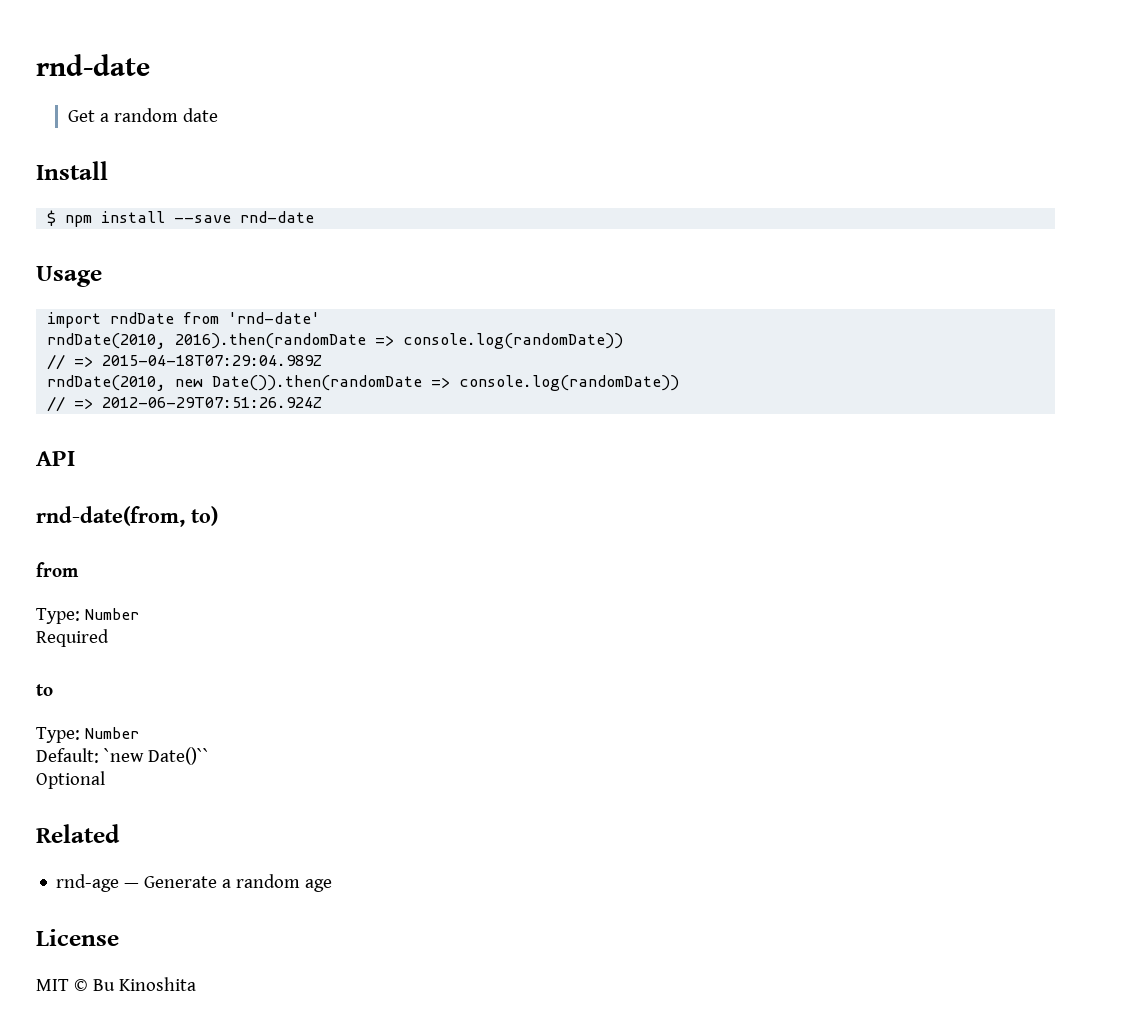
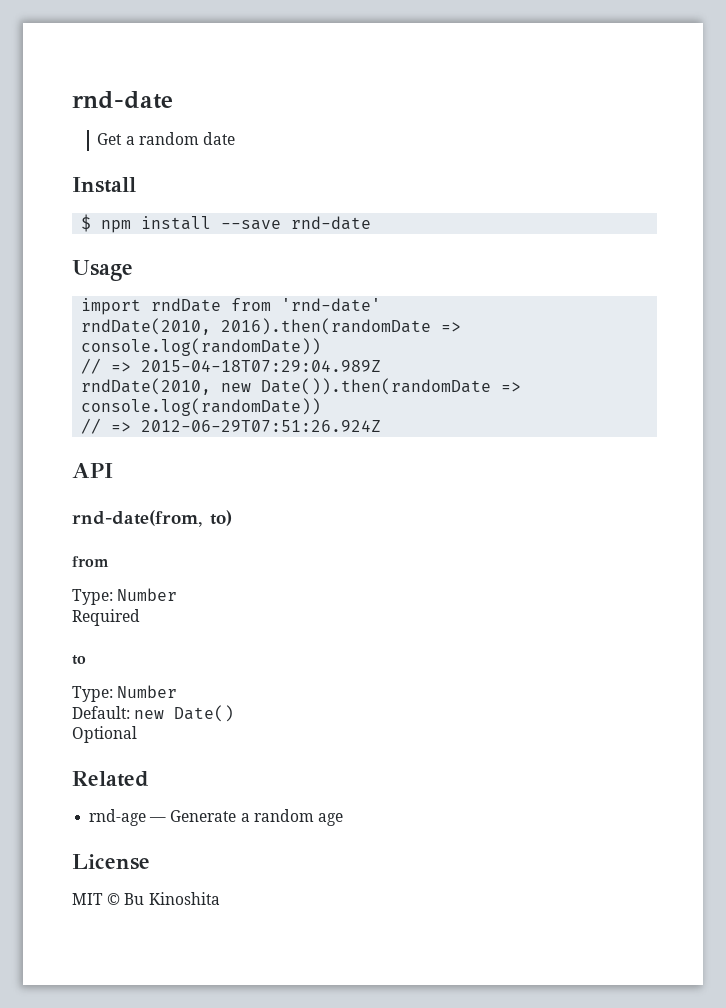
- Default: `new Date()``
+ Default: new Date()

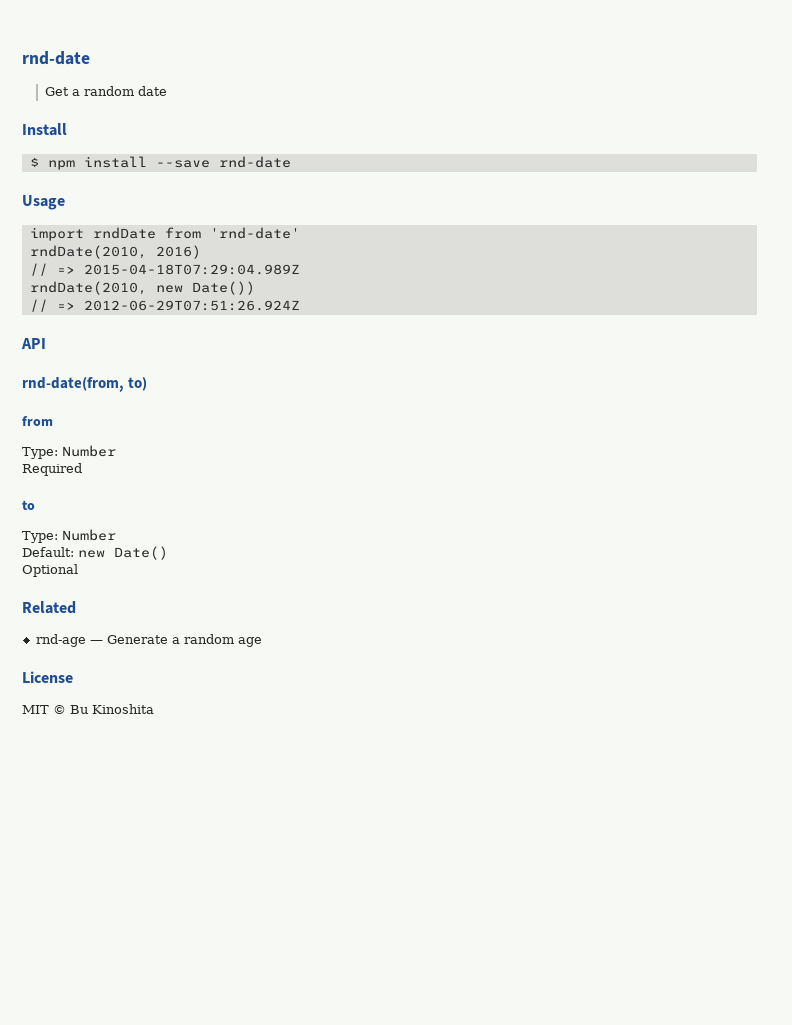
- rndDate(2010, 2016).then(randomDate => console.log(randomDate))
+ rndDate(2010, 2016)
- rndDate(2010, new Date()).then(randomDate => console.log(randomDate))
+ rndDate(2010, new Date())

